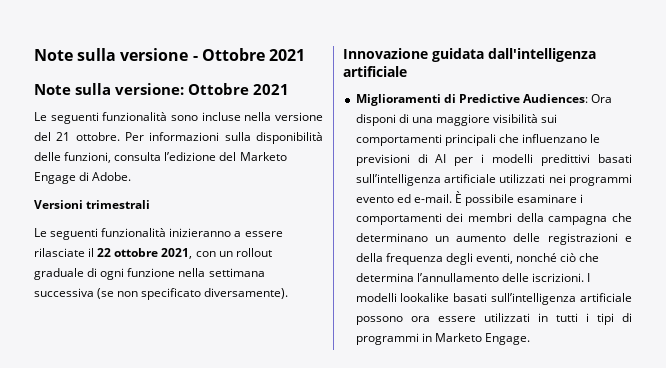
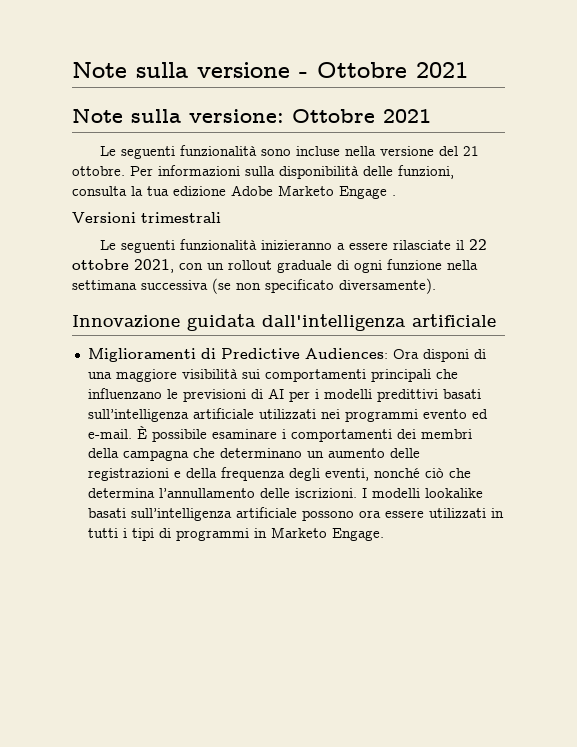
- Per informazioni sulla disponibilità delle funzioni, consulta l’edizione del Marketo Engage di Adobe.
+ Per informazioni sulla disponibilità delle funzioni, consulta la tua edizione Adobe Marketo Engage .

